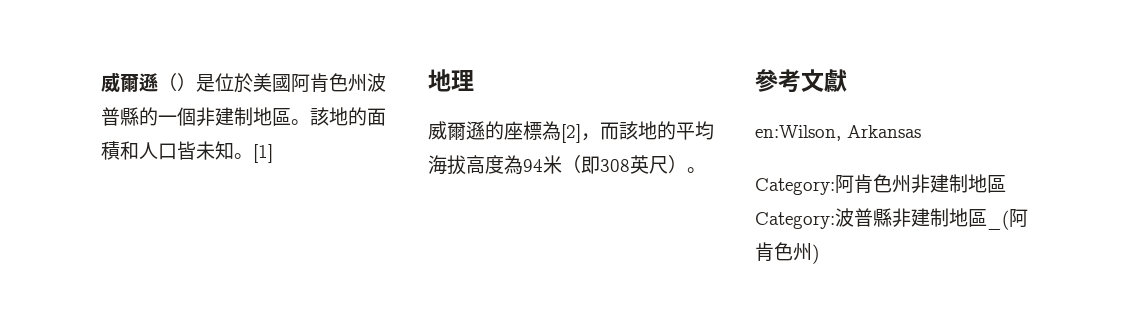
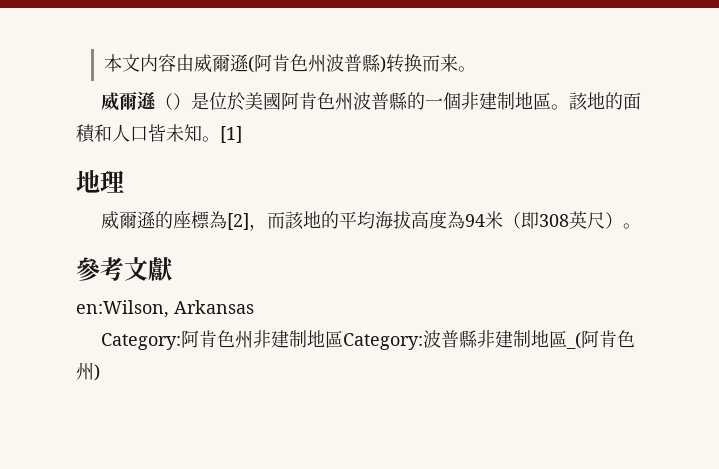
+ 本文内容由威爾遜(阿肯色州波普縣)转换而来。

